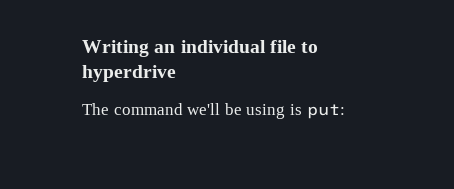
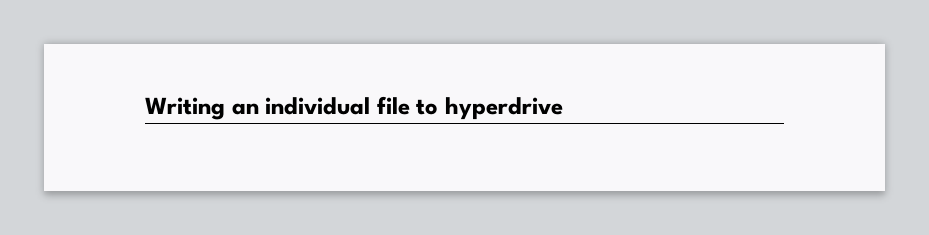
- The command we'll be using is put:

